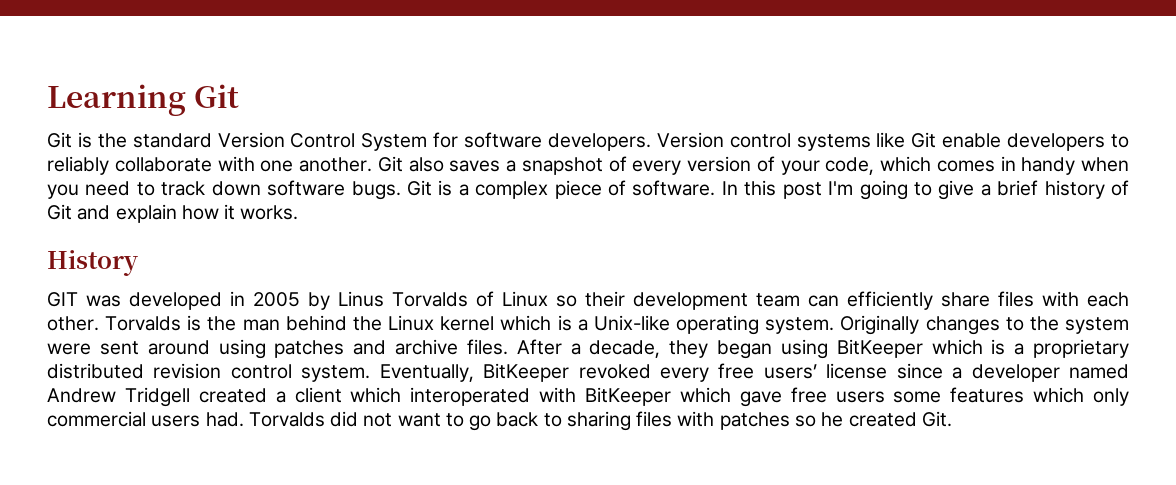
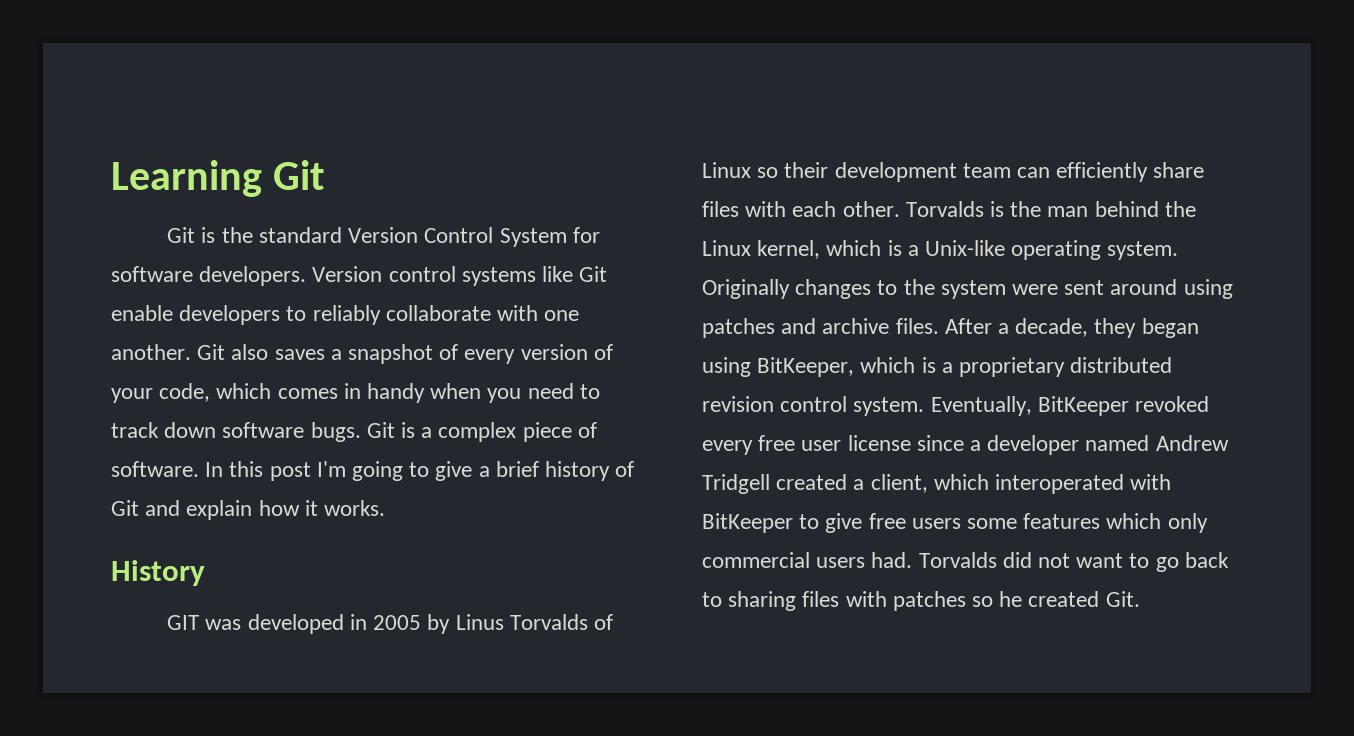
- Torvalds is the man behind the Linux kernel which is a Unix-like operating system.
+ Torvalds is the man behind the Linux kernel, which is a Unix-like operating system.
- After a decade, they began using BitKeeper which is a proprietary distributed revision control system.
+ After a decade, they began using BitKeeper, which is a proprietary distributed revision control system.
- Eventually, BitKeeper revoked every free users’ license since a developer named Andrew Tridgell created a client which interoperated with BitKeeper which gave free users some features which only commercial users had.
+ Eventually, BitKeeper revoked every free user license since a developer named Andrew Tridgell created a client, which interoperated with BitKeeper to give free users some features which only commercial users had.

